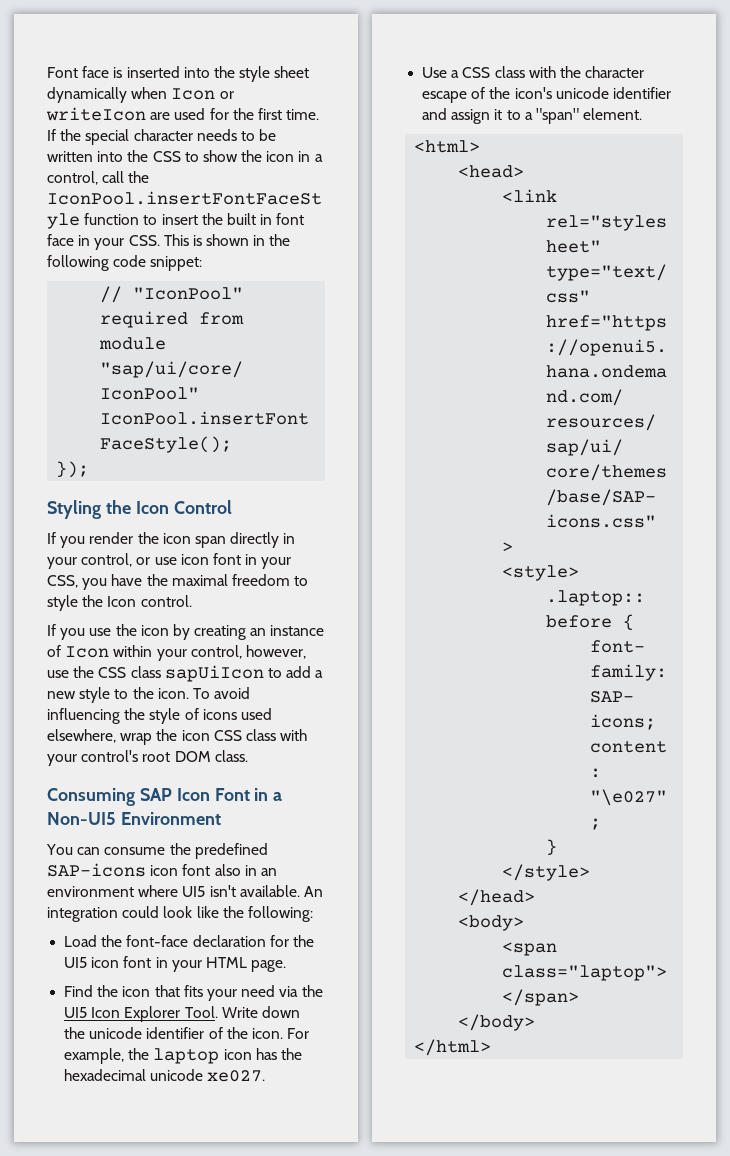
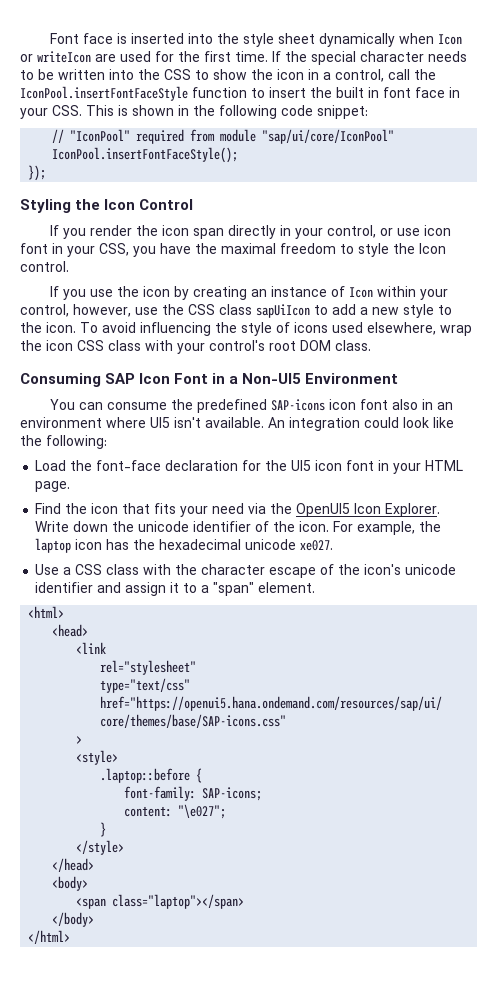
- Find the icon that fits your need via the UI5 Icon Explorer Tool.
+ Find the icon that fits your need via the OpenUI5 Icon Explorer.

